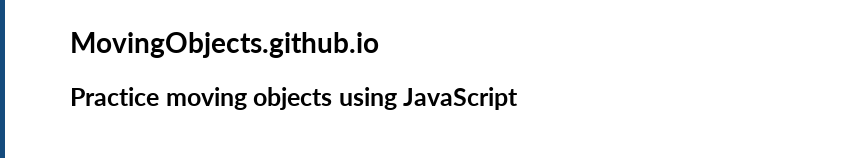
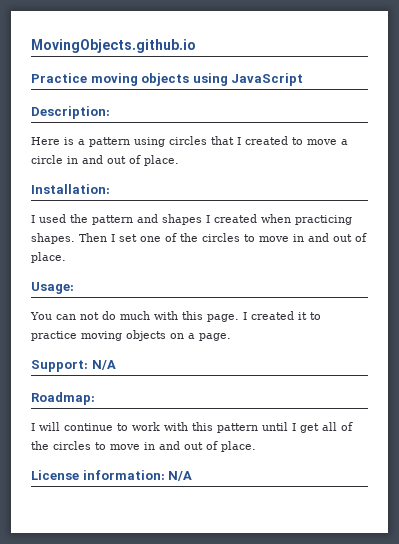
+ Description:
+ Here is a pattern using circles that I created to move a circle in and out of place.
+ Installation:
+ I used the pattern and shapes I created when practicing shapes. Then I set one of the circles to move in and out of place.
+ Usage:
+ You can not do much with this page. I created it to practice moving objects on a page.
+ Support: N/A
+ Roadmap:
+ I will continue to work with this pattern until I get all of the circles to move in and out of place.
+ License information: N/A

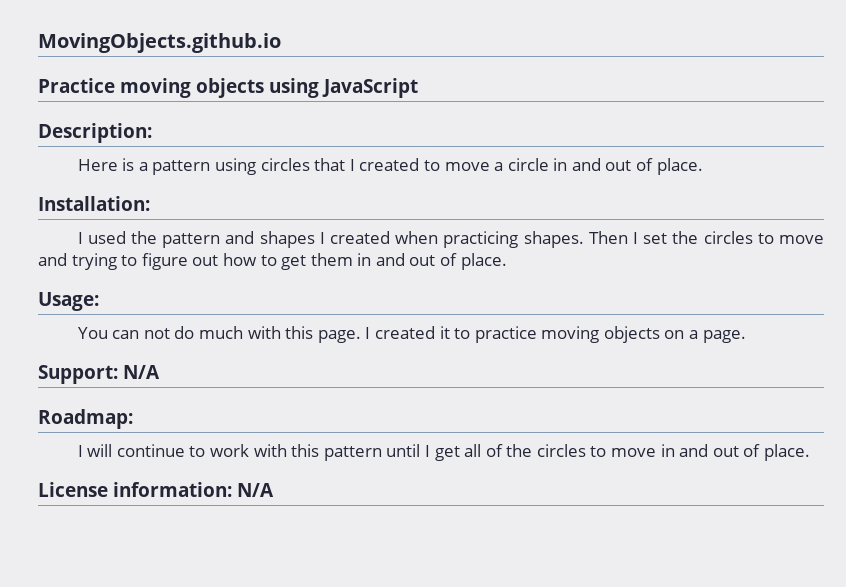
- Then I set one of the circles to move in and out of place.
+ Then I set the circles to move and trying to figure out how to get them in and out of place.

